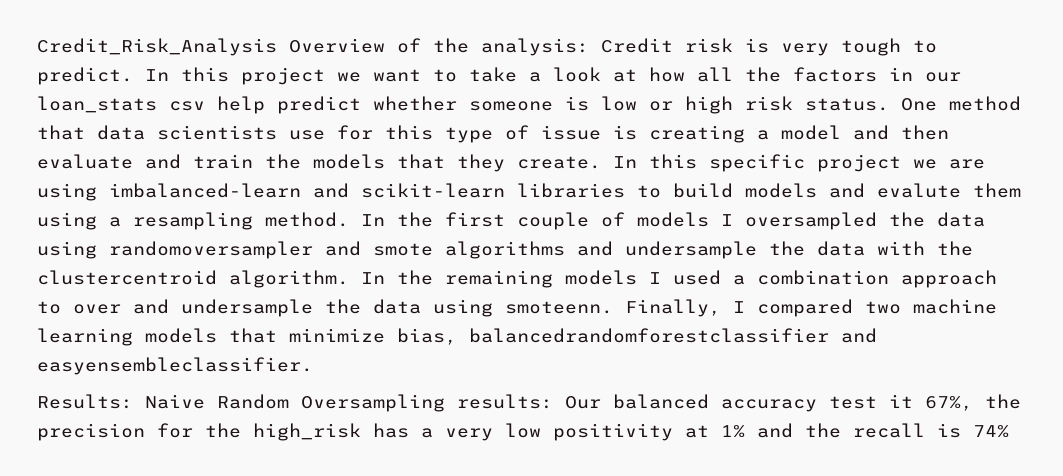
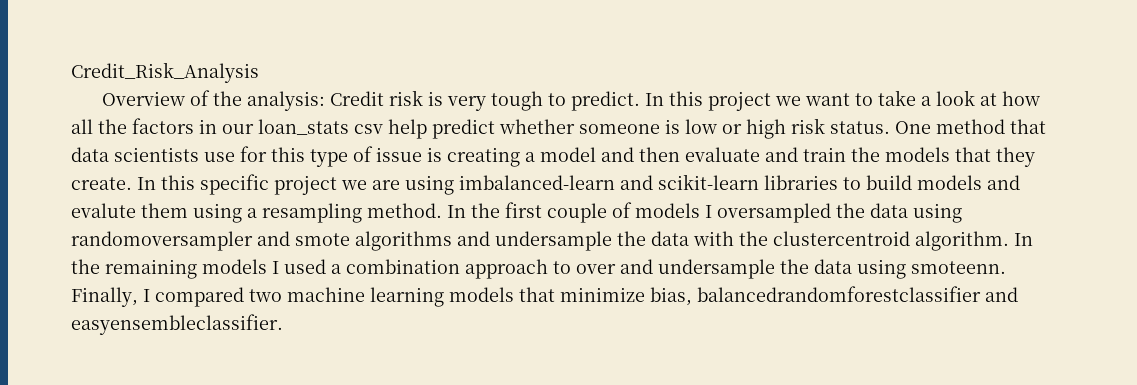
- Credit_Risk_Analysis Overview of the analysis: Credit risk is very tough to predict.
+ Credit_Risk_Analysis
+ Overview of the analysis: Credit risk is very tough to predict.
- Results: Naive Random Oversampling results: Our balanced accuracy test it 67%, the precision for the high_risk has a very low positivity at 1% and the recall is 74%

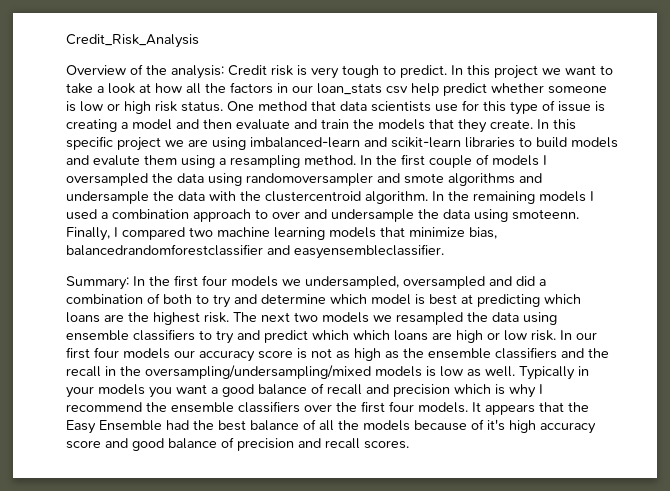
+ Summary: In the first four models we undersampled, oversampled and did a combination of both to try and determine which model is best at predicting which loans are the highest risk. The next two models we resampled the data using ensemble classifiers to try and predict which which loans are high or low risk. In our first four models our accuracy score is not as high as the ensemble classifiers and the recall in the oversampling/undersampling/mixed models is low as well. Typically in your models you want a good balance of recall and precision which is why I recommend the ensemble classifiers over the first four models. It appears that the Easy Ensemble had the best balance of all the models because of it's high accuracy score and good balance of precision and recall scores.

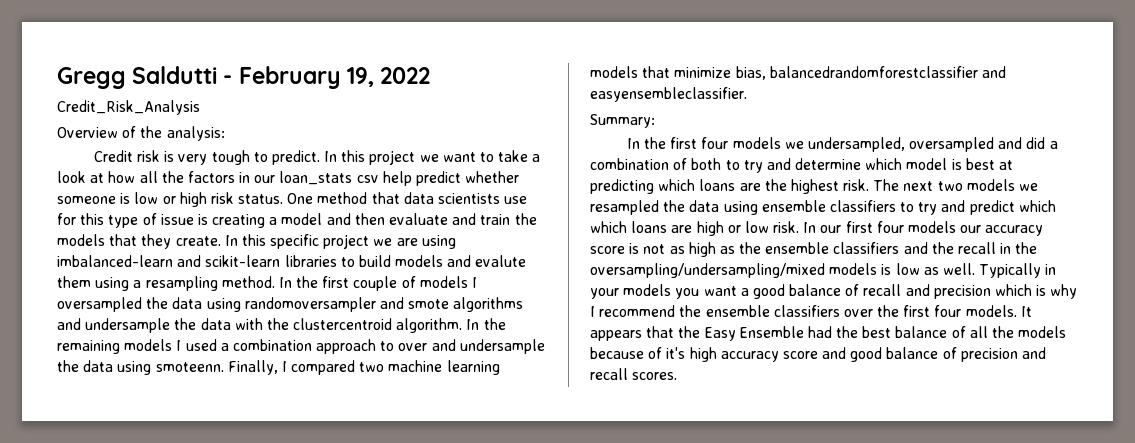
+ Gregg Saldutti - February 19, 2022
- Overview of the analysis: Credit risk is very tough to predict.
+ Overview of the analysis:
+ Credit risk is very tough to predict.
- Summary: In the first four models we undersampled, oversampled and did a combination of both to try and determine which model is best at predicting which loans are the highest risk.
+ Summary:
+ In the first four models we undersampled, oversampled and did a combination of both to try and determine which model is best at predicting which loans are the highest risk.

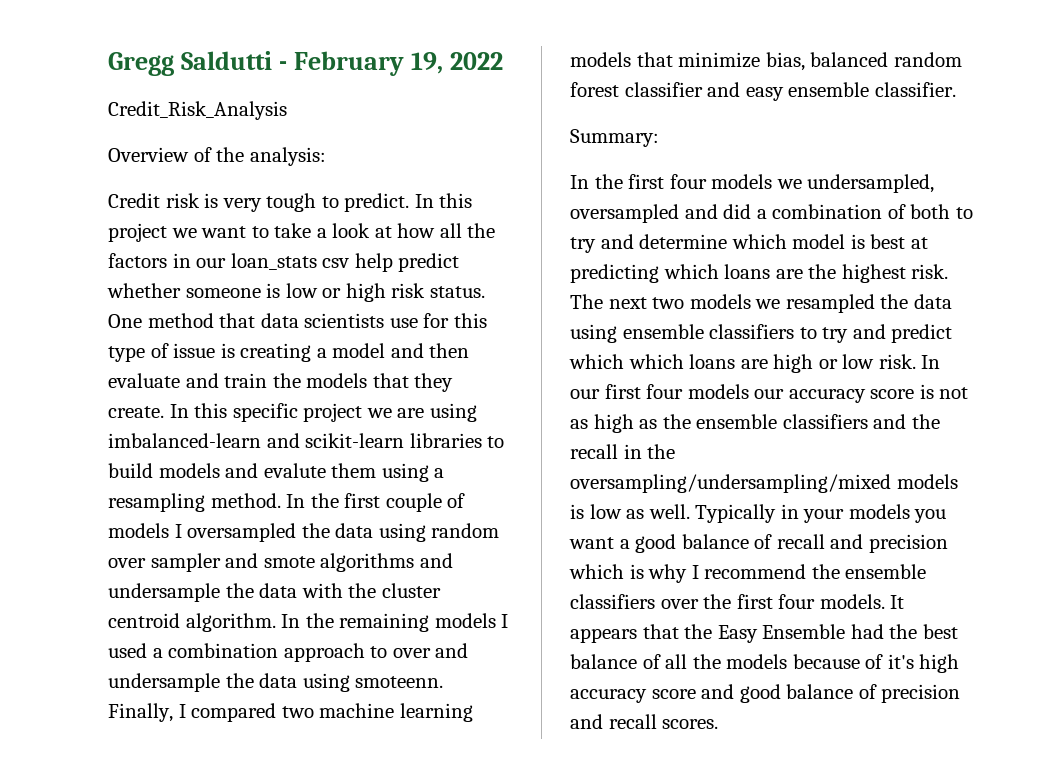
- In the first couple of models I oversampled the data using randomoversampler and smote algorithms and undersample the data with the clustercentroid algorithm.
+ In the first couple of models I oversampled the data using random over sampler and smote algorithms and undersample the data with the cluster centroid algorithm.
- Finally, I compared two machine learning models that minimize bias, balancedrandomforestclassifier and easyensembleclassifier.
+ Finally, I compared two machine learning models that minimize bias, balanced random forest classifier and easy ensemble classifier.

